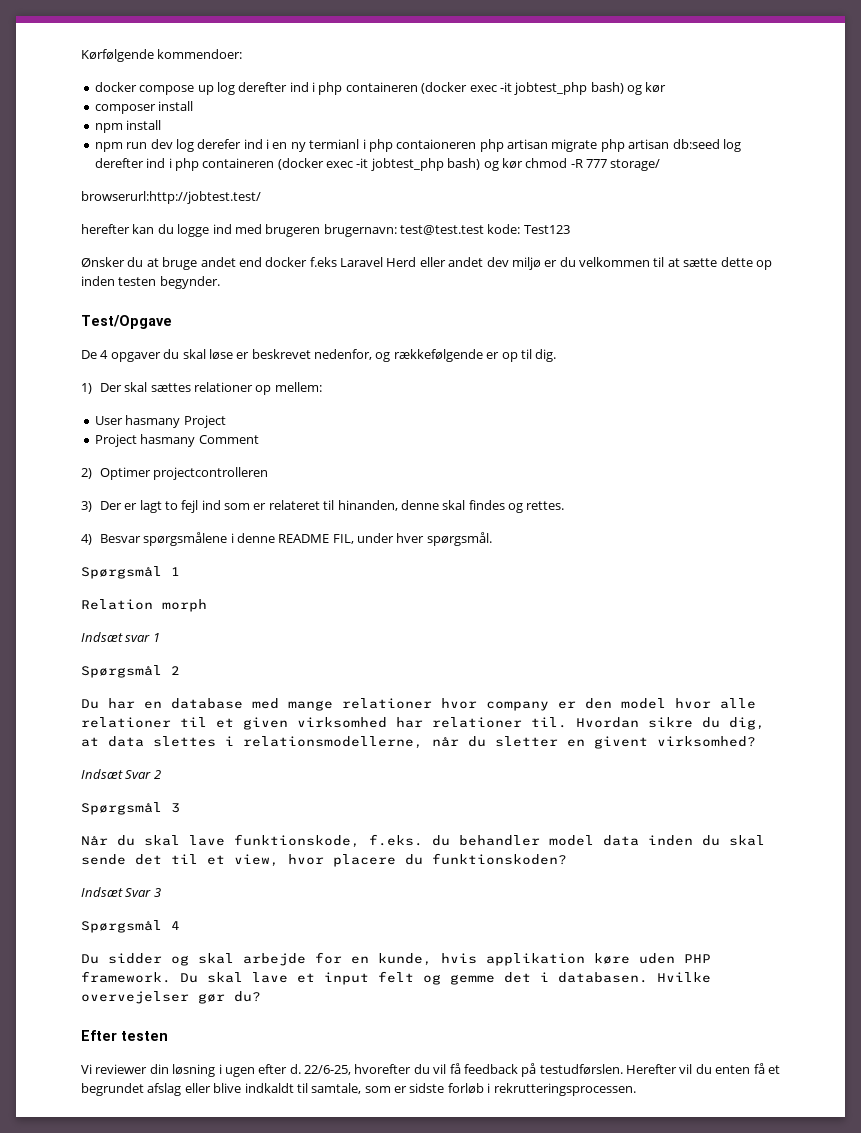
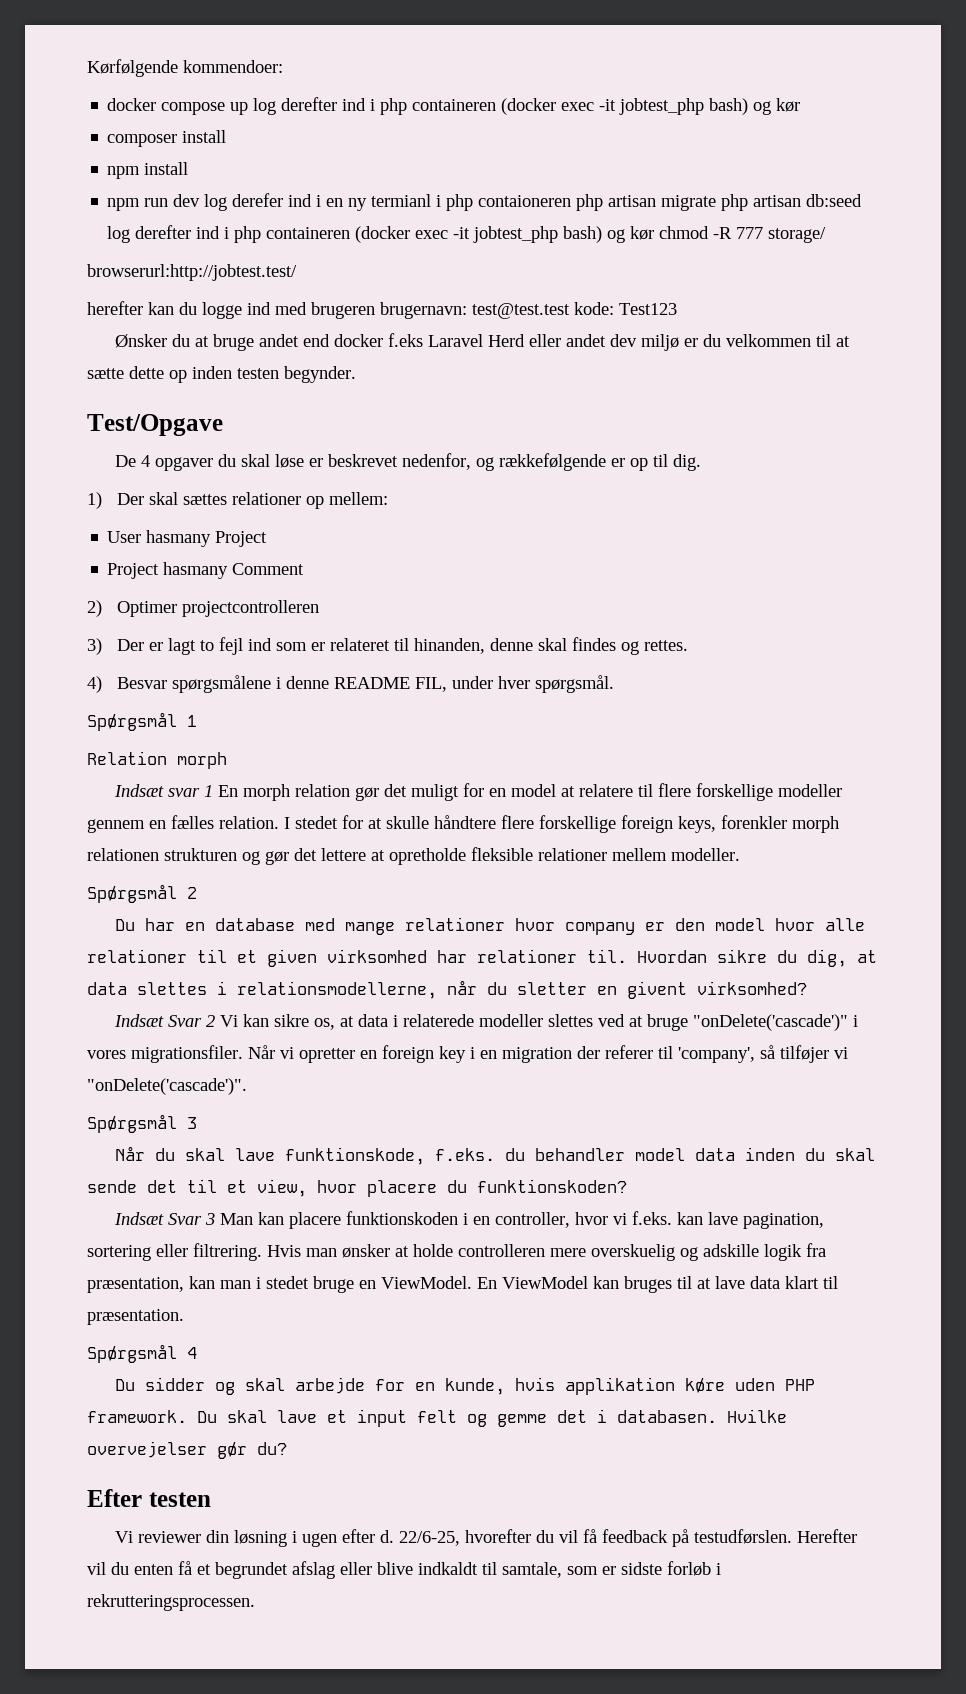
- Indsæt svar 1
+ Indsæt svar 1 En morph relation gør det muligt for en model at relatere til flere forskellige modeller gennem en fælles relation. I stedet for at skulle håndtere flere forskellige foreign keys, forenkler morph relationen strukturen og gør det lettere at opretholde fleksible relationer mellem modeller.
- Indsæt Svar 2
+ Indsæt Svar 2 Vi kan sikre os, at data i relaterede modeller slettes ved at bruge "onDelete('cascade')" i vores migrationsfiler. Når vi opretter en foreign key i en migration der referer til 'company', så tilføjer vi "onDelete('cascade')".
- Indsæt Svar 3
+ Indsæt Svar 3 Man kan placere funktionskoden i en controller, hvor vi f.eks. kan lave pagination, sortering eller filtrering. Hvis man ønsker at holde controlleren mere overskuelig og adskille logik fra præsentation, kan man i stedet bruge en ViewModel. En ViewModel kan bruges til at lave data klart til præsentation.

